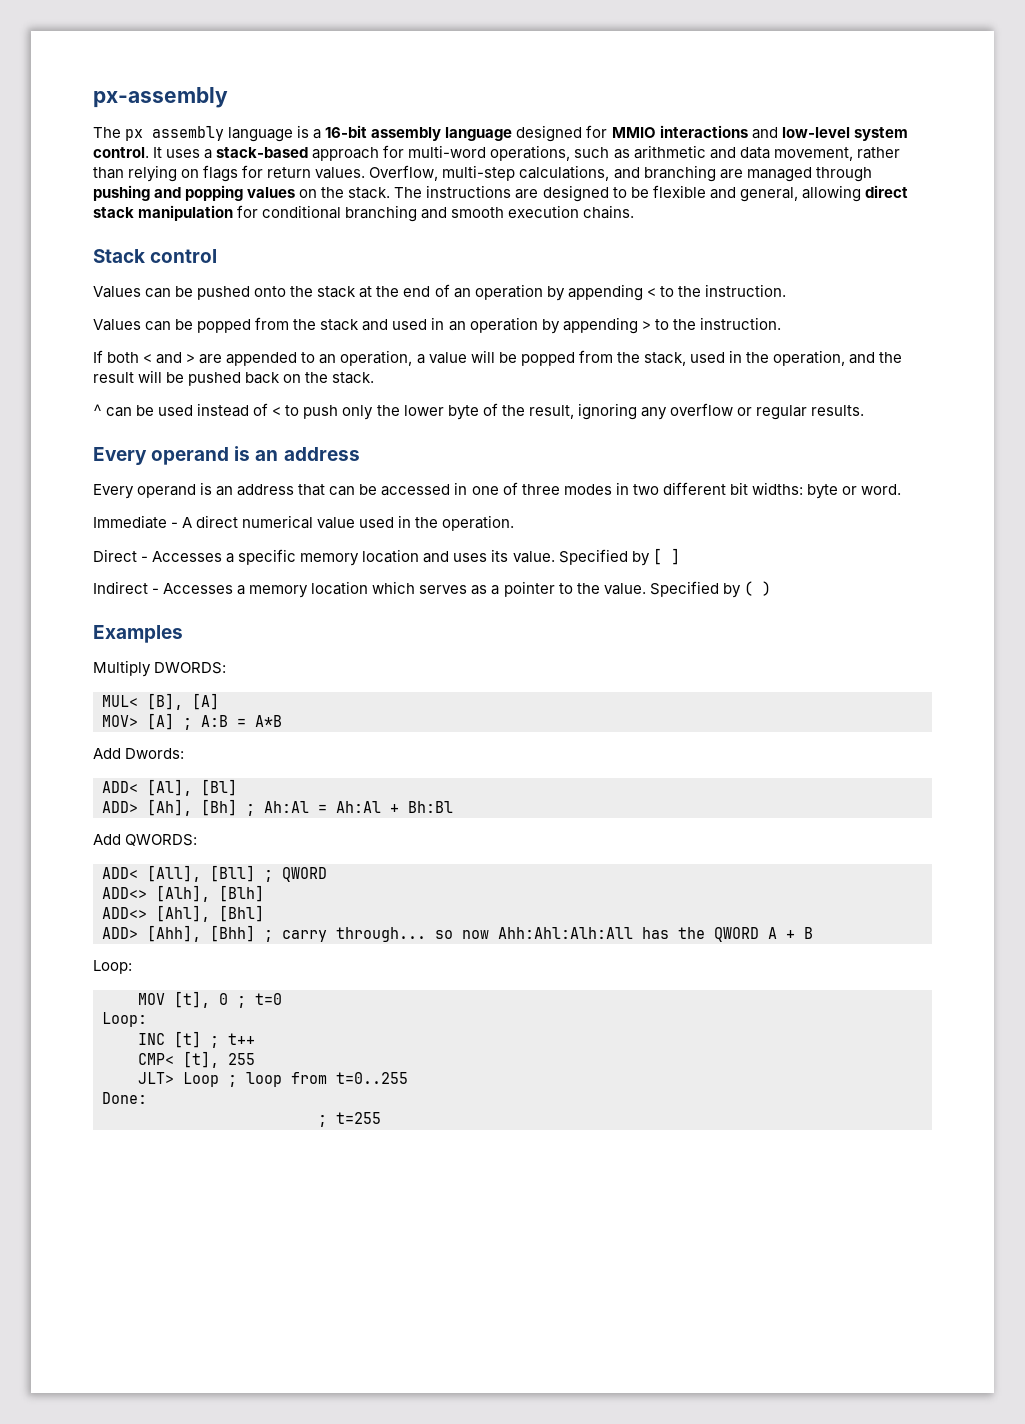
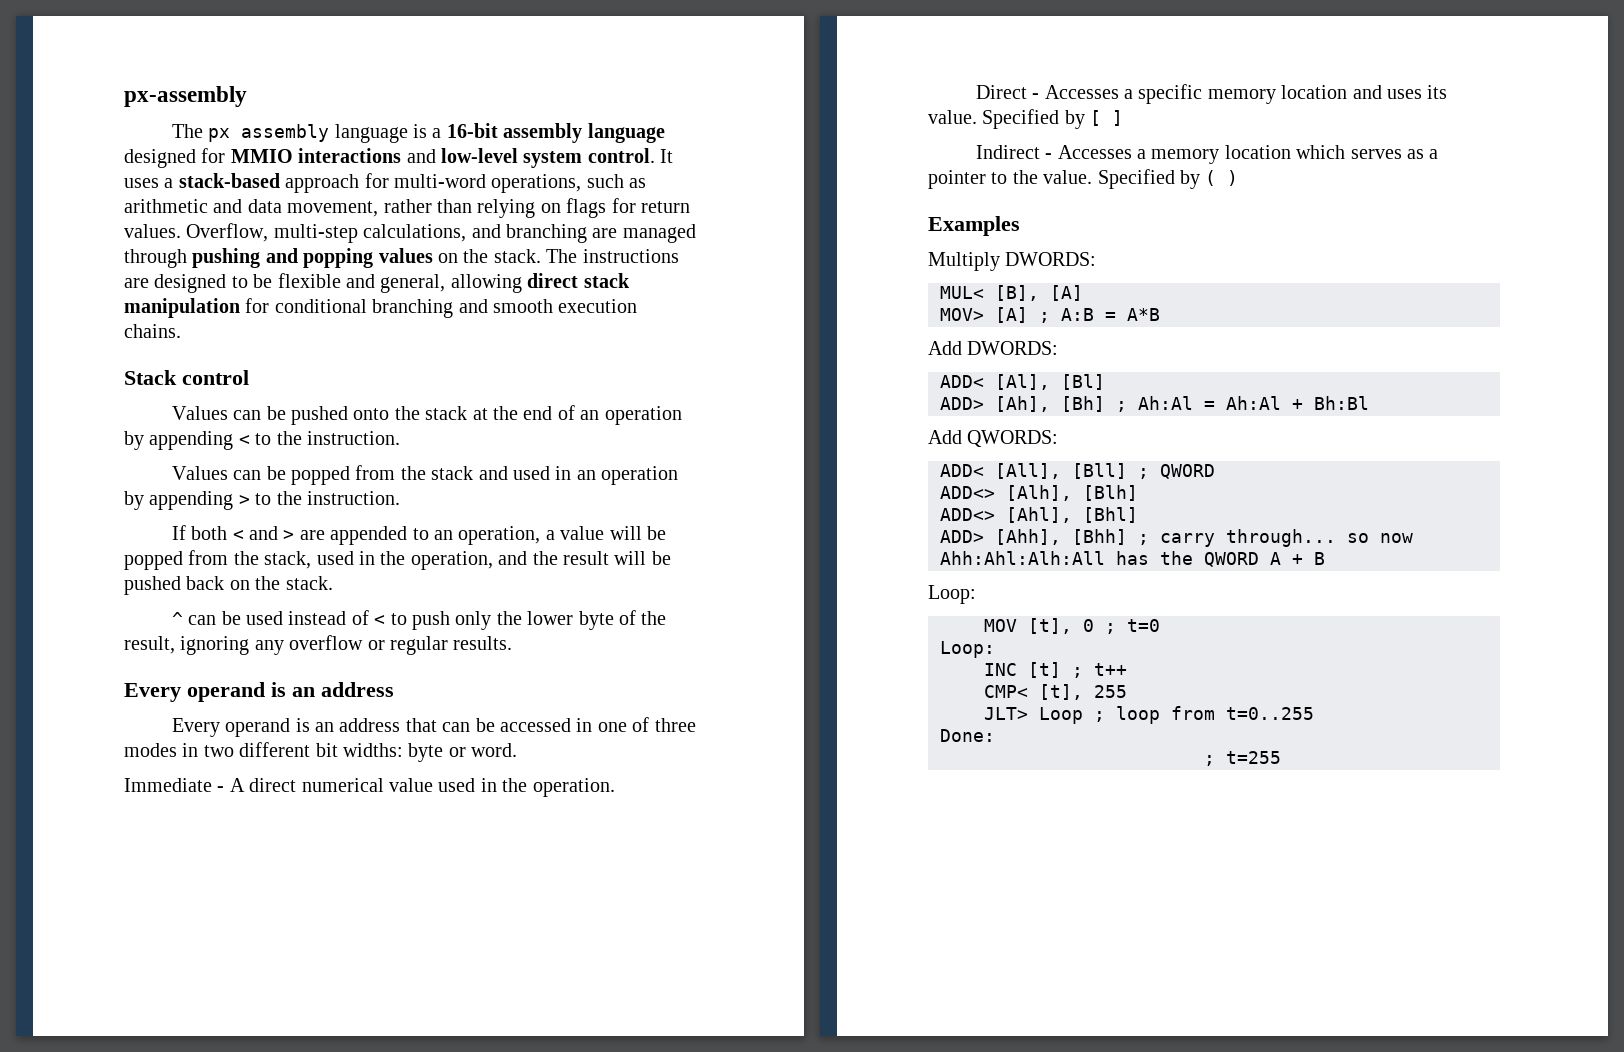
- Add Dwords:
+ Add DWORDS:

